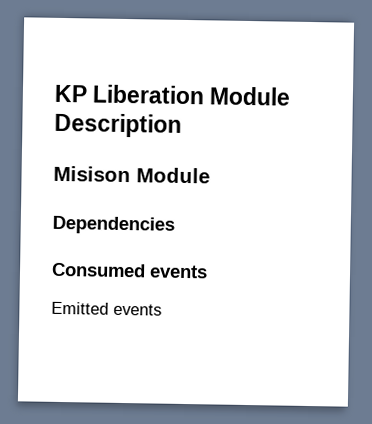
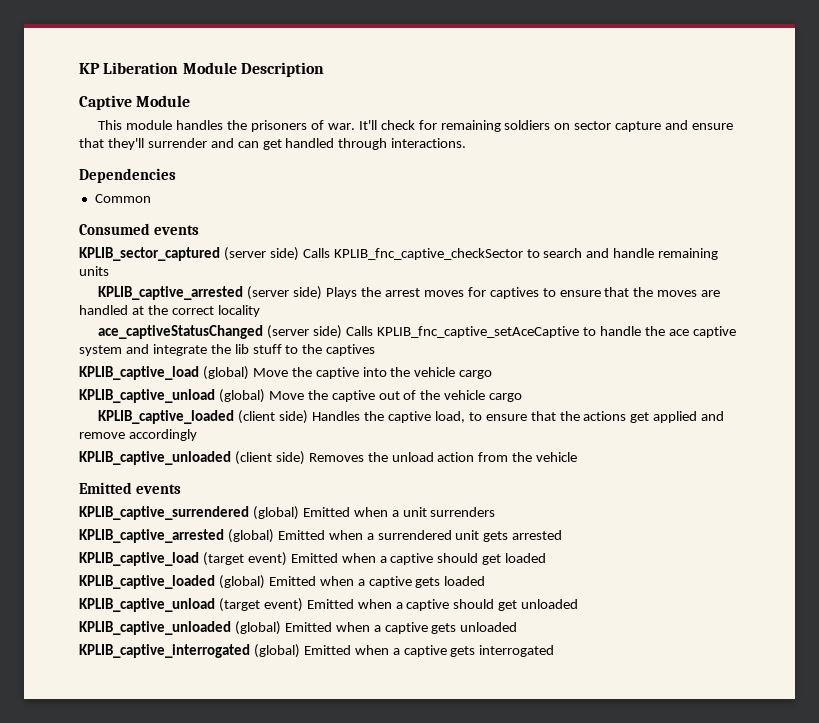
- Misison Module
+ Captive Module
+ This module handles the prisoners of war. It'll check for remaining soldiers on sector capture and ensure that they'll surrender and can get handled through interactions.
+ Common
+ KPLIB_sector_captured (server side) Calls KPLIB_fnc_captive_checkSector to search and handle remaining units
+ KPLIB_captive_arrested (server side) Plays the arrest moves for captives to ensure that the moves are handled at the correct locality
+ ace_captiveStatusChanged (server side) Calls KPLIB_fnc_captive_setAceCaptive to handle the ace captive system and integrate the lib stuff to the captives
+ KPLIB_captive_load (global) Move the captive into the vehicle cargo
+ KPLIB_captive_unload (global) Move the captive out of the vehicle cargo
+ KPLIB_captive_loaded (client side) Handles the captive load, to ensure that the actions get applied and remove accordingly
+ KPLIB_captive_unloaded (client side) Removes the unload action from the vehicle
  Emitted events
+ KPLIB_captive_surrendered (global) Emitted when a unit surrenders
+ KPLIB_captive_arrested (global) Emitted when a surrendered unit gets arrested
+ KPLIB_captive_load (target event) Emitted when a captive should get loaded
+ KPLIB_captive_loaded (global) Emitted when a captive gets loaded
+ KPLIB_captive_unload (target event) Emitted when a captive should get unloaded
+ KPLIB_captive_unloaded (global) Emitted when a captive gets unloaded
+ KPLIB_captive_interrogated (global) Emitted when a captive gets interrogated

